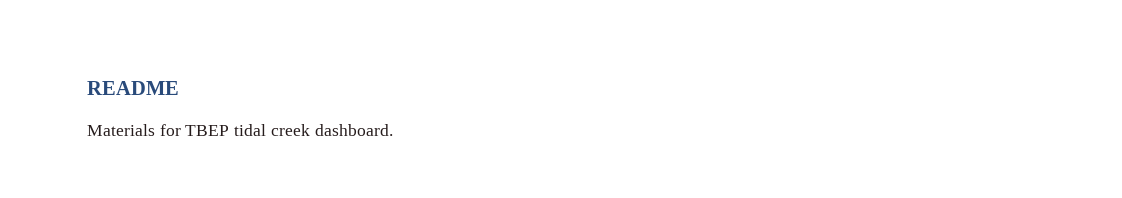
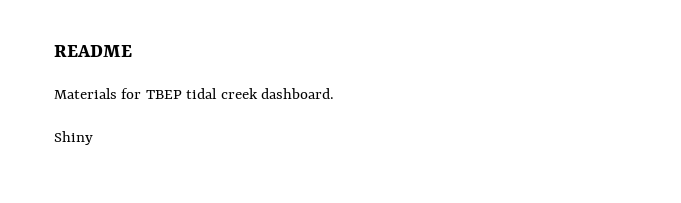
+ Shiny

